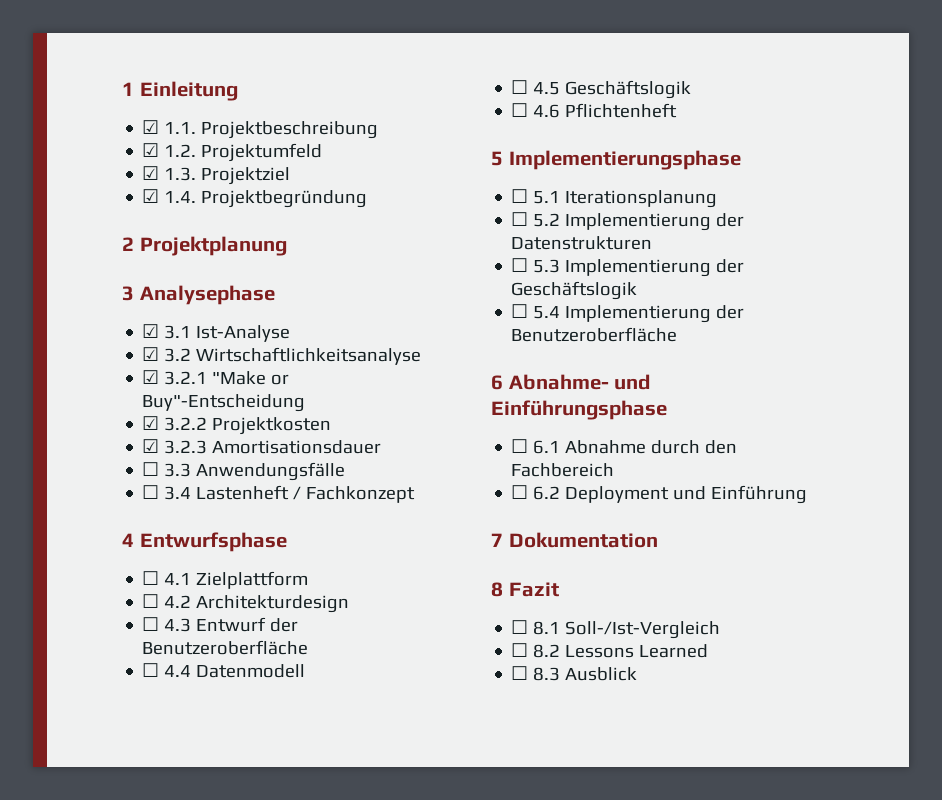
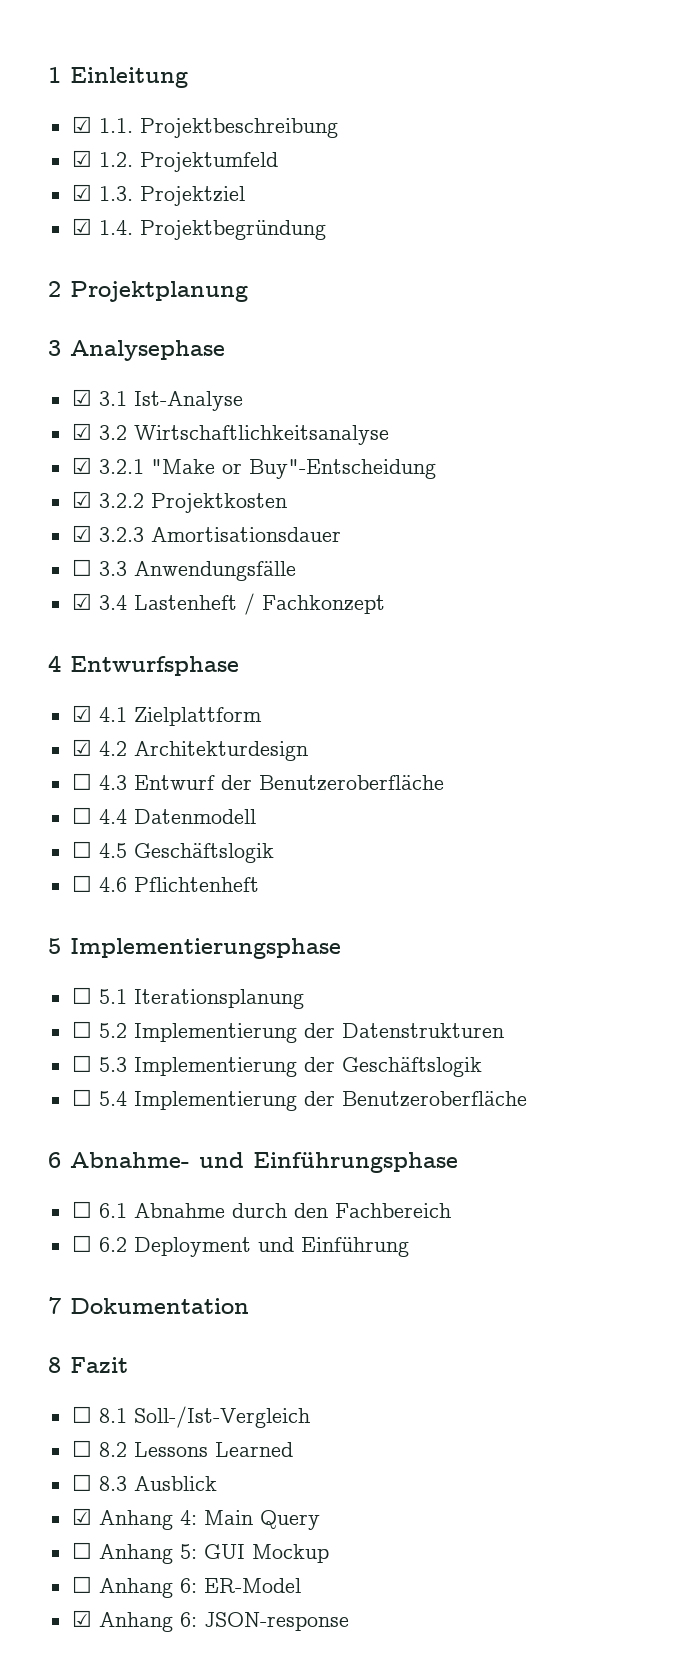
- ☐ 3.4 Lastenheft / Fachkonzept
+ ☑ 3.4 Lastenheft / Fachkonzept
- ☐ 4.1 Zielplattform
+ ☑ 4.1 Zielplattform
- ☐ 4.2 Architekturdesign
+ ☑ 4.2 Architekturdesign
+ ☑ Anhang 4: Main Query
+ ☐ Anhang 5: GUI Mockup
+ ☐ Anhang 6: ER-Model
+ ☑ Anhang 6: JSON-response

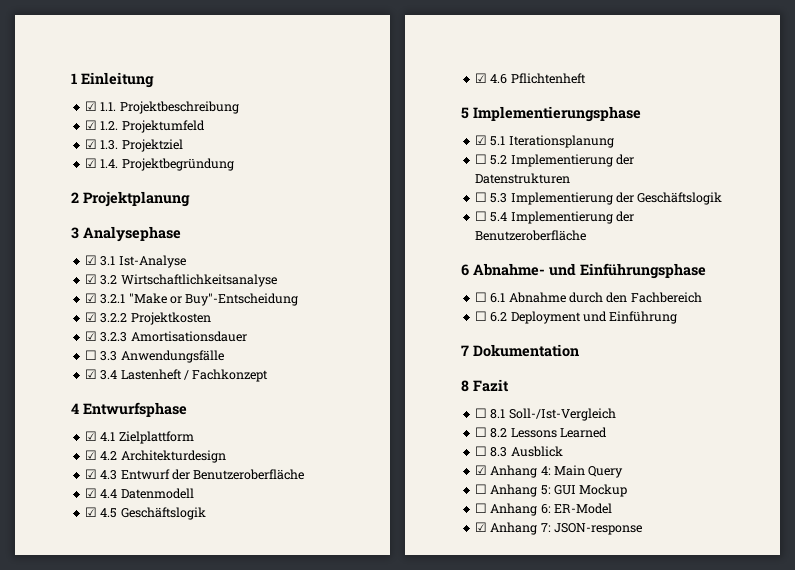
- ☐ 4.3 Entwurf der Benutzeroberfläche
+ ☑ 4.3 Entwurf der Benutzeroberfläche
- ☐ 4.4 Datenmodell
+ ☑ 4.4 Datenmodell
- ☐ 4.5 Geschäftslogik
+ ☑ 4.5 Geschäftslogik
- ☐ 4.6 Pflichtenheft
+ ☑ 4.6 Pflichtenheft
- ☐ 5.1 Iterationsplanung
+ ☑ 5.1 Iterationsplanung
- ☑ Anhang 6: JSON-response
+ ☑ Anhang 7: JSON-response

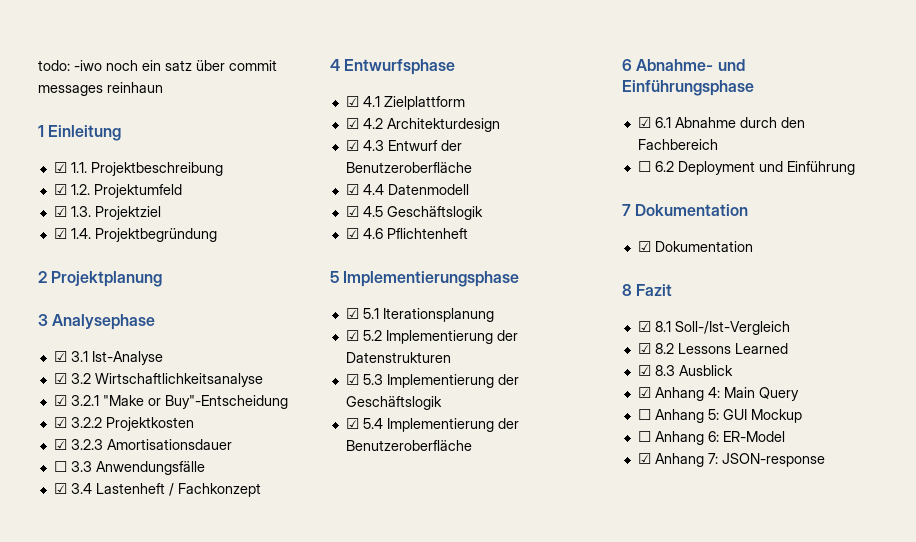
+ todo: -iwo noch ein satz über commit messages reinhaun
- ☐ 5.2 Implementierung der Datenstrukturen
+ ☑ 5.2 Implementierung der Datenstrukturen
- ☐ 5.3 Implementierung der Geschäftslogik
+ ☑ 5.3 Implementierung der Geschäftslogik
- ☐ 5.4 Implementierung der Benutzeroberfläche
+ ☑ 5.4 Implementierung der Benutzeroberfläche
- ☐ 6.1 Abnahme durch den Fachbereich
+ ☑ 6.1 Abnahme durch den Fachbereich
+ ☑ Dokumentation
- ☐ 8.1 Soll-/Ist-Vergleich
+ ☑ 8.1 Soll-/Ist-Vergleich
- ☐ 8.2 Lessons Learned
+ ☑ 8.2 Lessons Learned
- ☐ 8.3 Ausblick
+ ☑ 8.3 Ausblick

